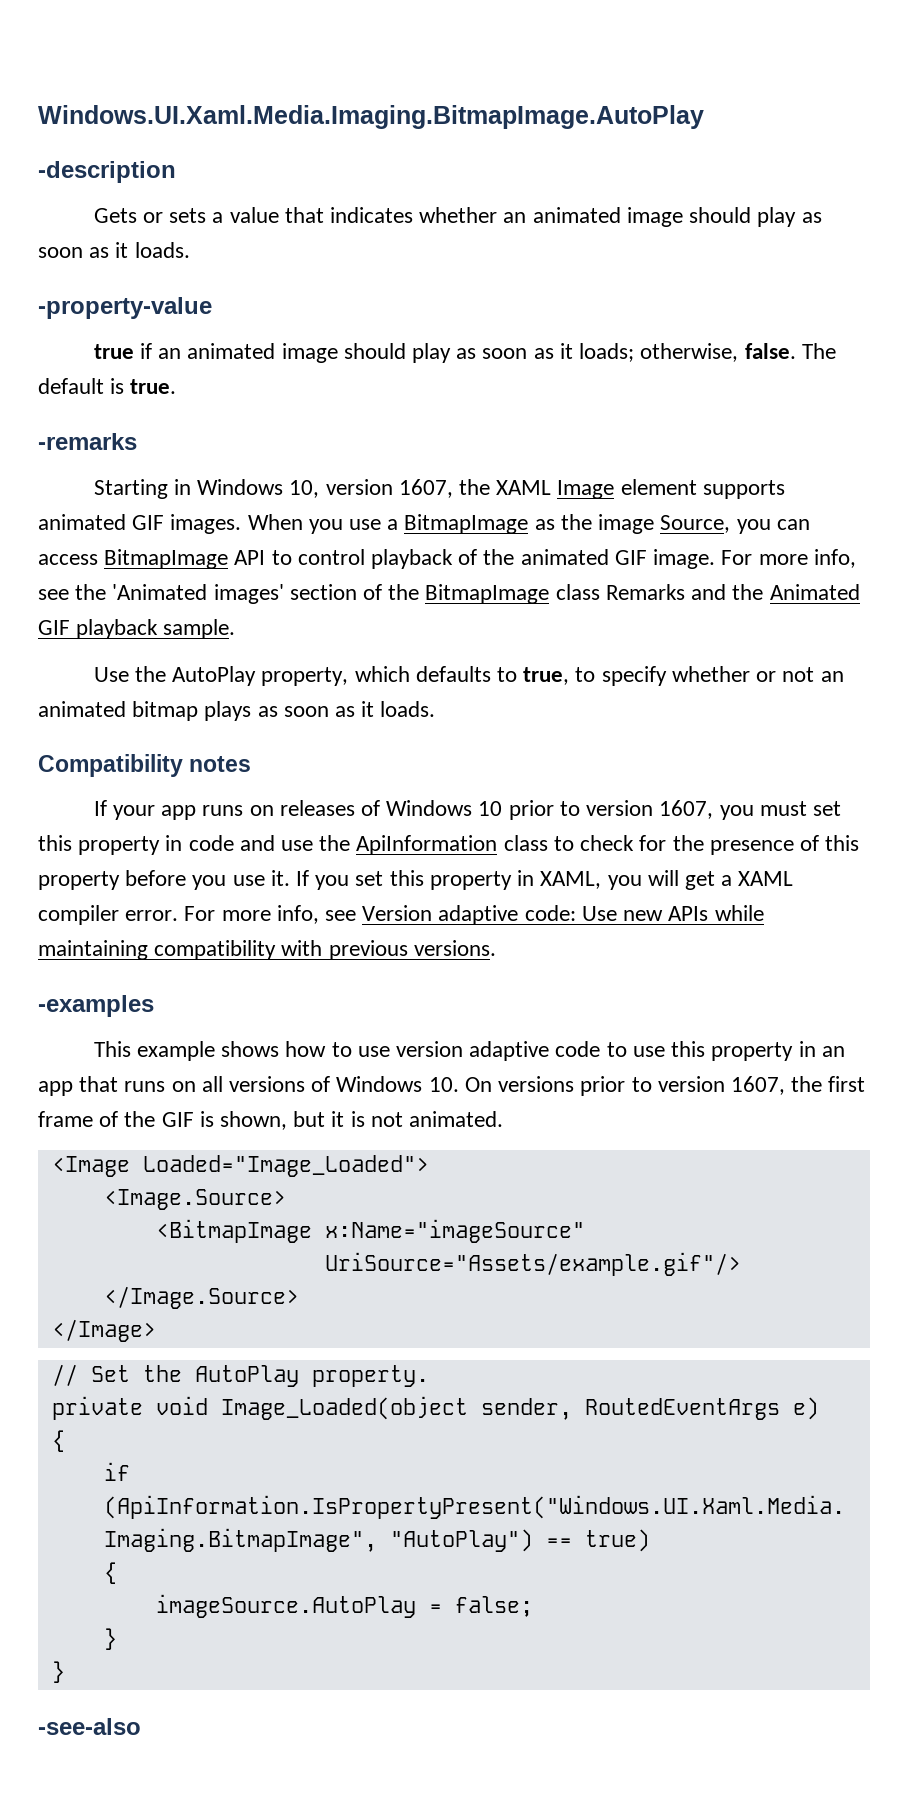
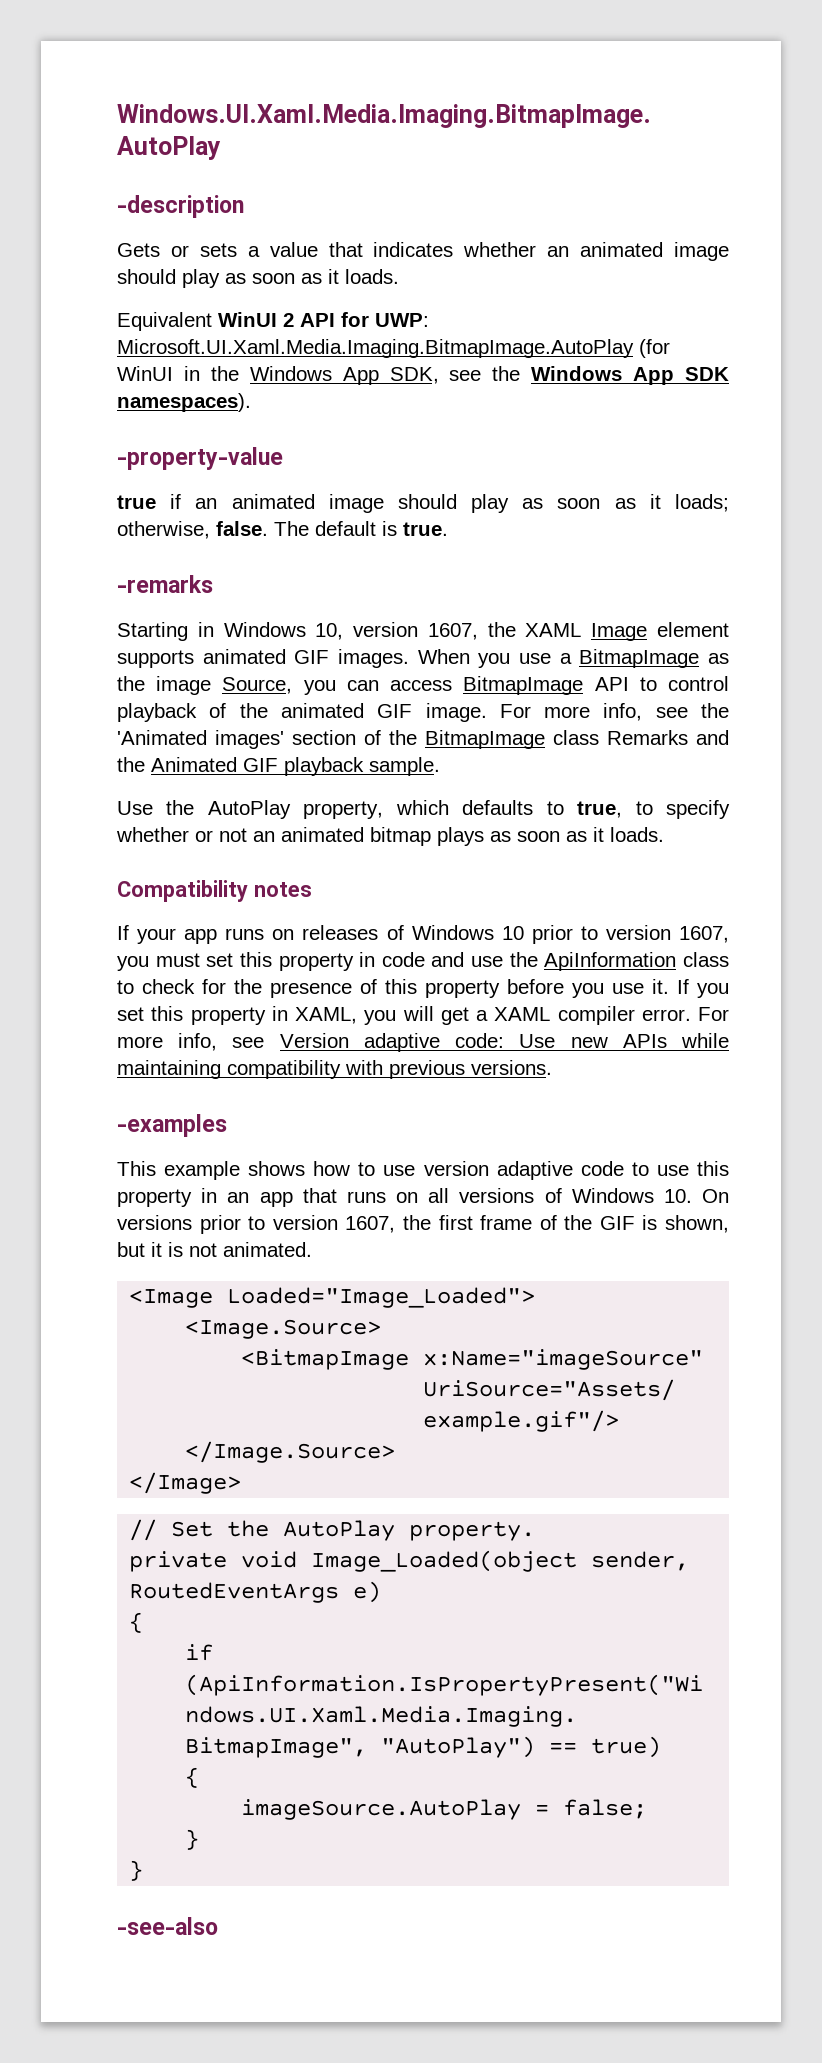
+ Equivalent WinUI 2 API for UWP: Microsoft.UI.Xaml.Media.Imaging.BitmapImage.AutoPlay (for WinUI in the Windows App SDK, see the Windows App SDK namespaces).

